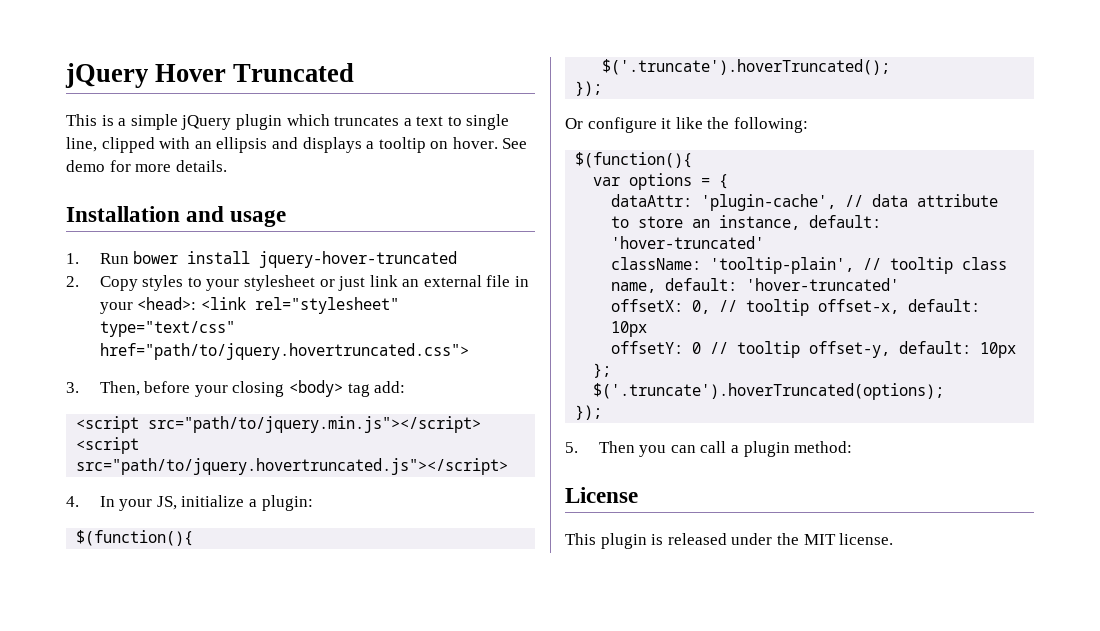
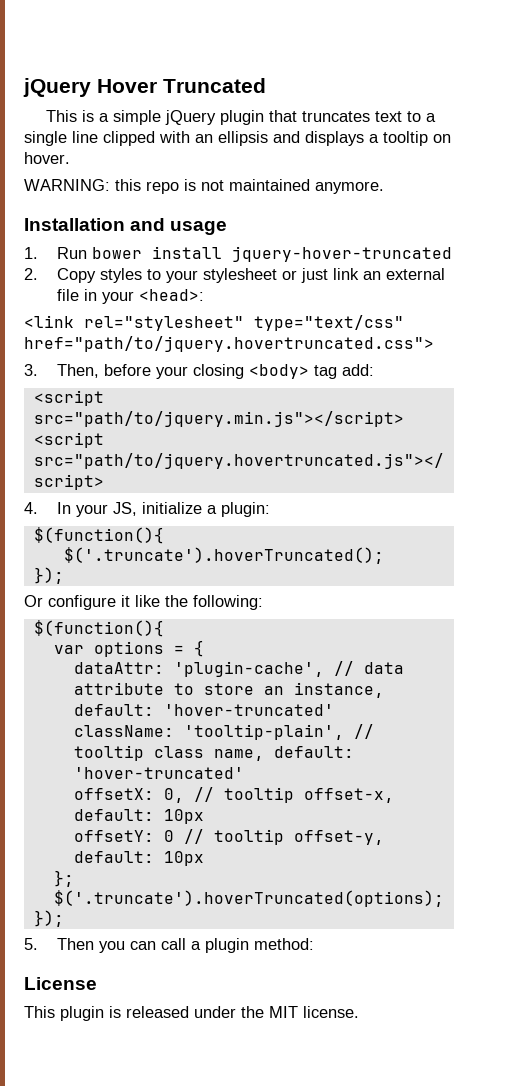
- This is a simple jQuery plugin which truncates a text to single line, clipped with an ellipsis and displays a tooltip on hover. See demo for more details.
+ This is a simple jQuery plugin that truncates text to a single line clipped with an ellipsis and displays a tooltip on hover.
+ WARNING: this repo is not maintained anymore.
- 2. Copy styles to your stylesheet or just link an external file in your <head>: <link rel="stylesheet" type="text/css" href="path/to/jquery.hovertruncated.css">
+ 2. Copy styles to your stylesheet or just link an external file in your <head>:
+ <link rel="stylesheet" type="text/css" href="path/to/jquery.hovertruncated.css">

